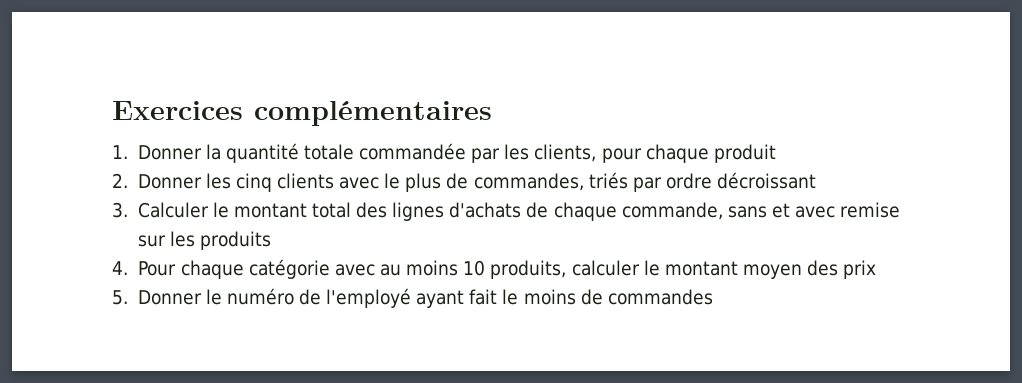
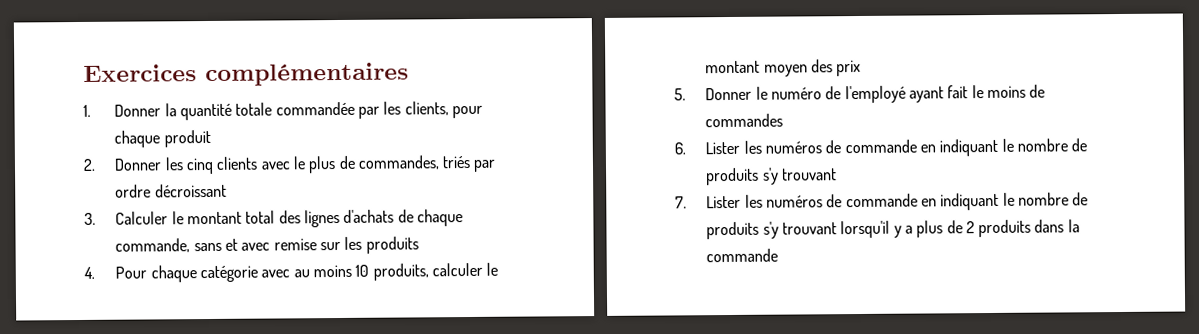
+ 6. Lister les numéros de commande en indiquant le nombre de produits s'y trouvant
+ 7. Lister les numéros de commande en indiquant le nombre de produits s'y trouvant lorsqu'il y a plus de 2 produits dans la commande

